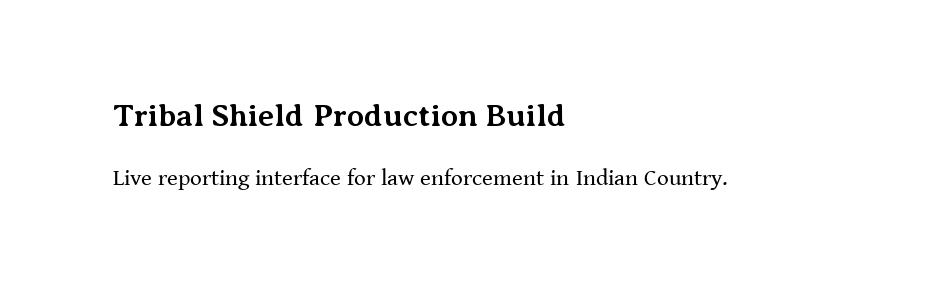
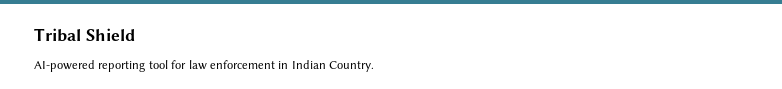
- Tribal Shield Production Build
- Live reporting interface for law enforcement in Indian Country.
+ Tribal Shield
+ AI-powered reporting tool for law enforcement in Indian Country.

